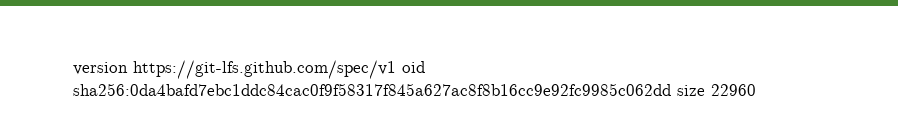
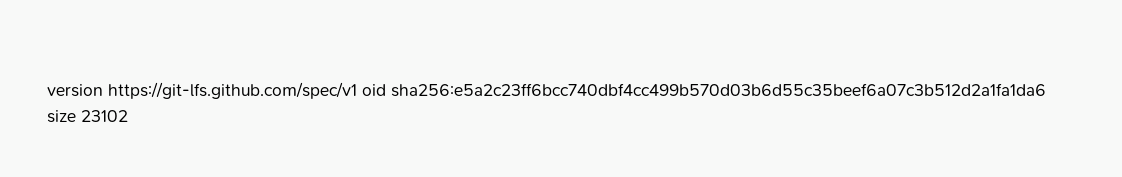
- version https://git-lfs.github.com/spec/v1 oid sha256:0da4bafd7ebc1ddc84cac0f9f58317f845a627ac8f8b16cc9e92fc9985c062dd size 22960
+ version https://git-lfs.github.com/spec/v1 oid sha256:e5a2c23ff6bcc740dbf4cc499b570d03b6d55c35beef6a07c3b512d2a1fa1da6 size 23102

